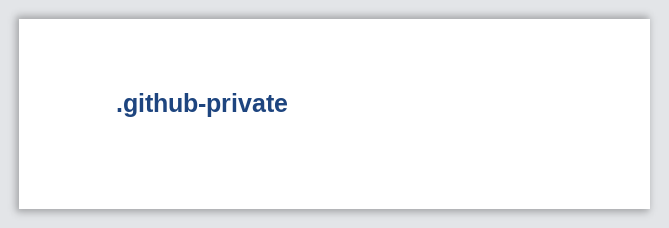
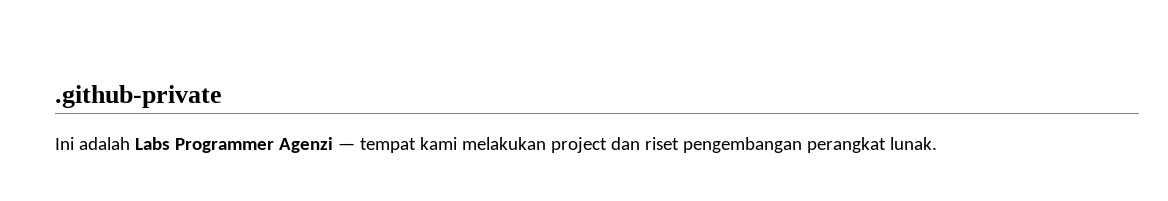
+ Ini adalah Labs Programmer Agenzi — tempat kami melakukan project dan riset pengembangan perangkat lunak.

